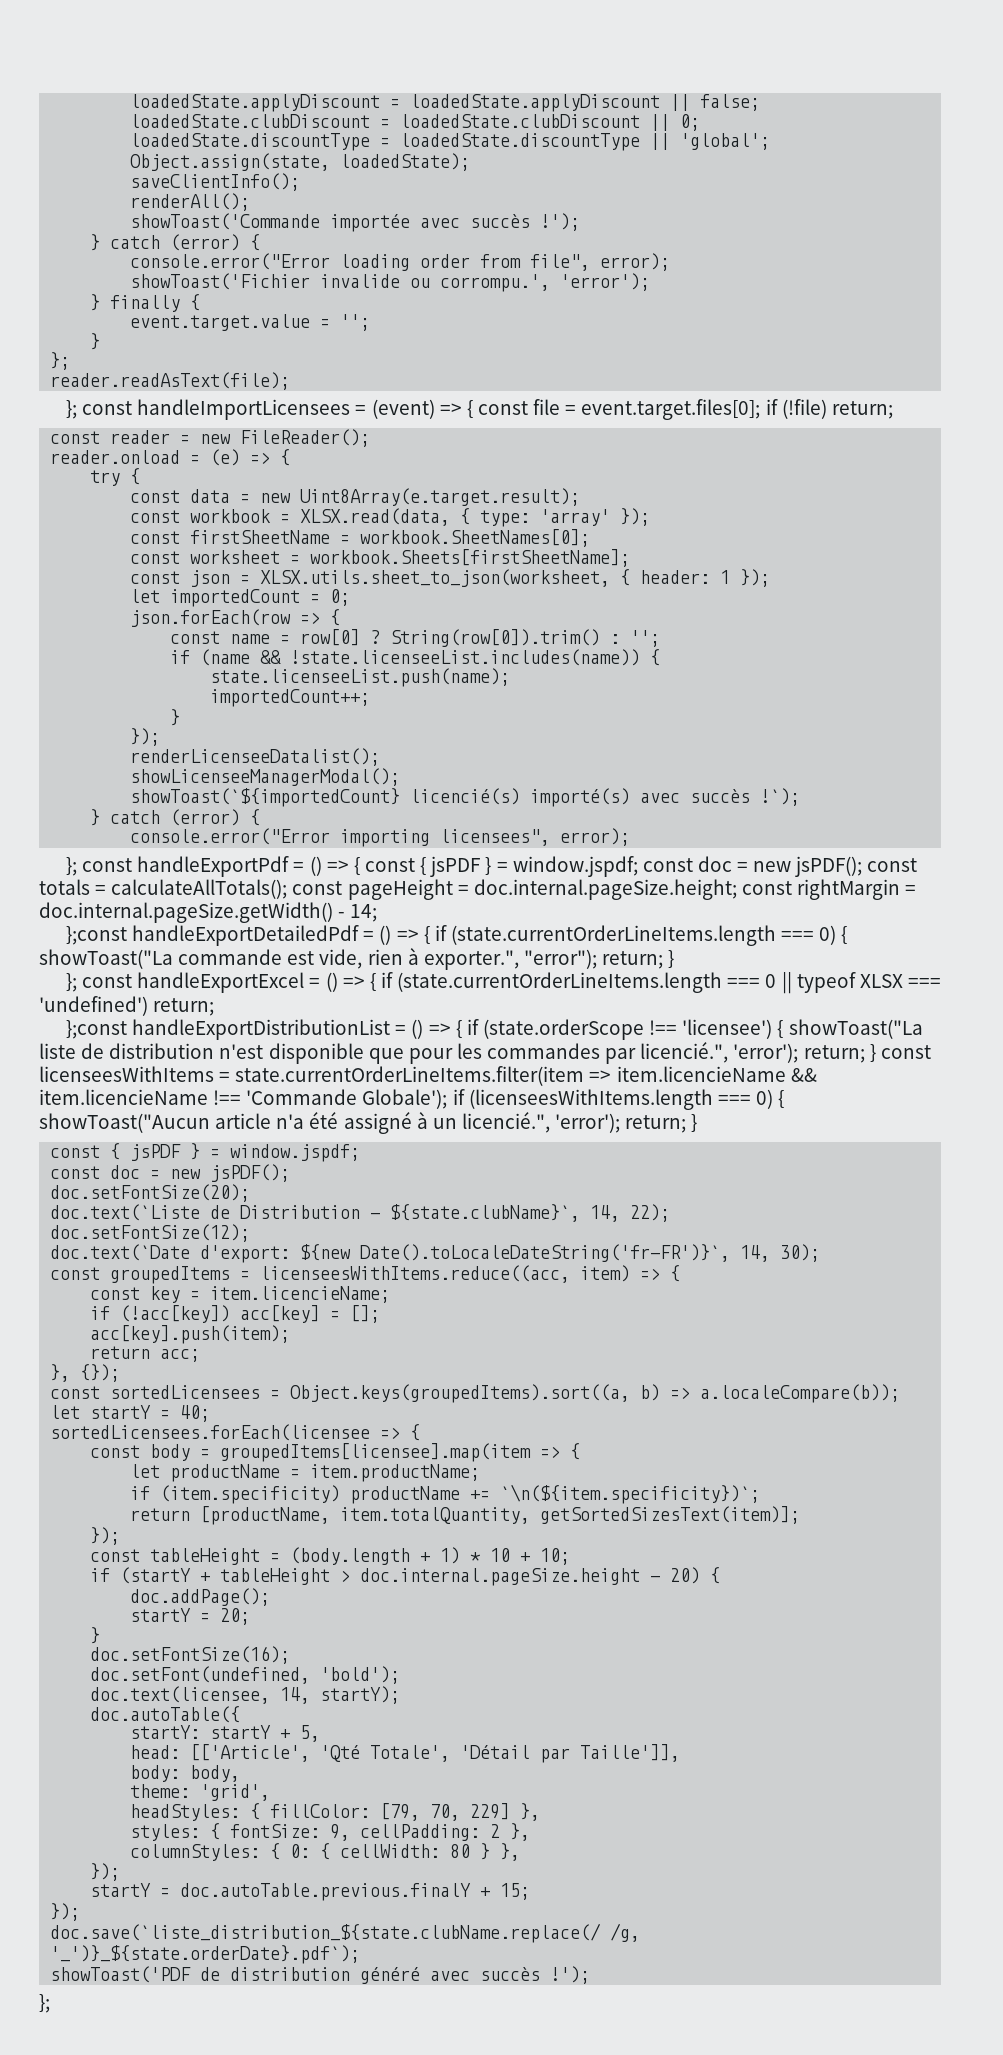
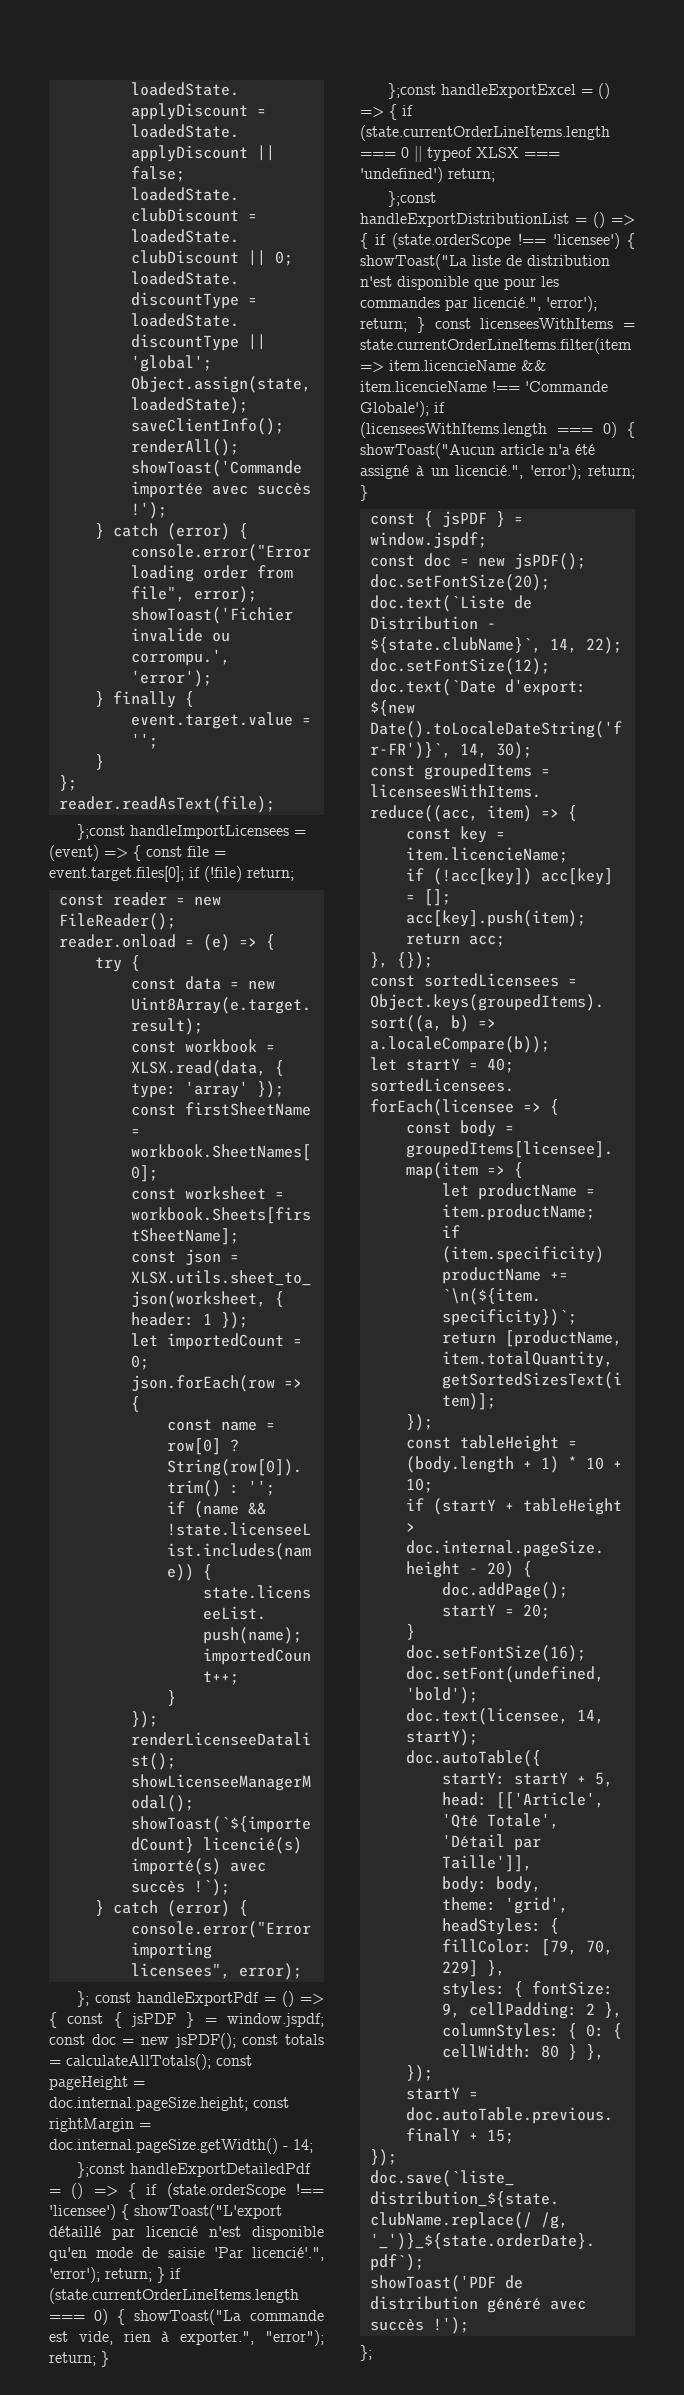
- }; const handleImportLicensees = (event) => { const file = event.target.files[0]; if (!file) return;
+ };const handleImportLicensees = (event) => { const file = event.target.files[0]; if (!file) return;
- };const handleExportDetailedPdf = () => { if (state.currentOrderLineItems.length === 0) { showToast("La commande est vide, rien à exporter.", "error"); return; }
+ };const handleExportDetailedPdf = () => { if (state.orderScope !== 'licensee') { showToast("L'export détaillé par licencié n'est disponible qu'en mode de saisie 'Par licencié'.", 'error'); return; } if (state.currentOrderLineItems.length === 0) { showToast("La commande est vide, rien à exporter.", "error"); return; }
- }; const handleExportExcel = () => { if (state.currentOrderLineItems.length === 0 || typeof XLSX === 'undefined') return;
+ };const handleExportExcel = () => { if (state.currentOrderLineItems.length === 0 || typeof XLSX === 'undefined') return;

